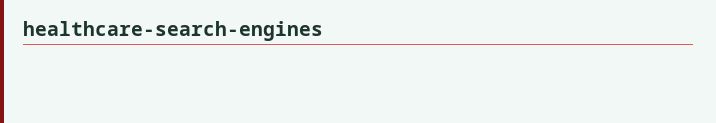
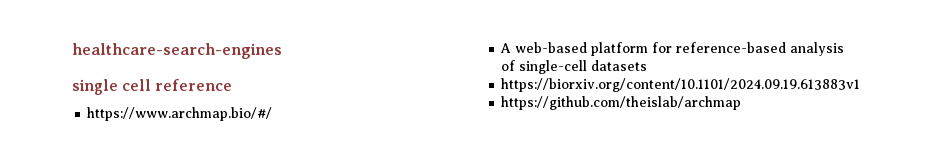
+ single cell reference
+ https://www.archmap.bio/#/
+ A web-based platform for reference-based analysis of single-cell datasets
+ https://biorxiv.org/content/10.1101/2024.09.19.613883v1
+ https://github.com/theislab/archmap

